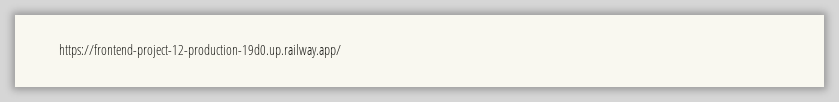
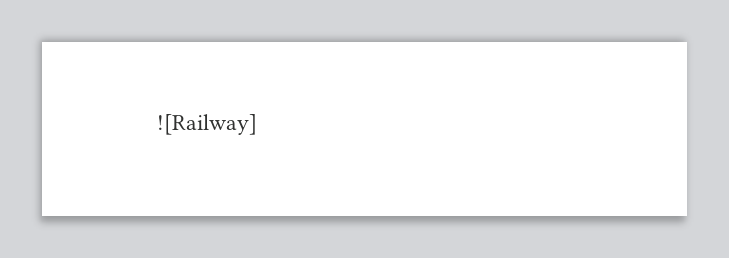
- https://frontend-project-12-production-19d0.up.railway.app/
+ ![Railway]

